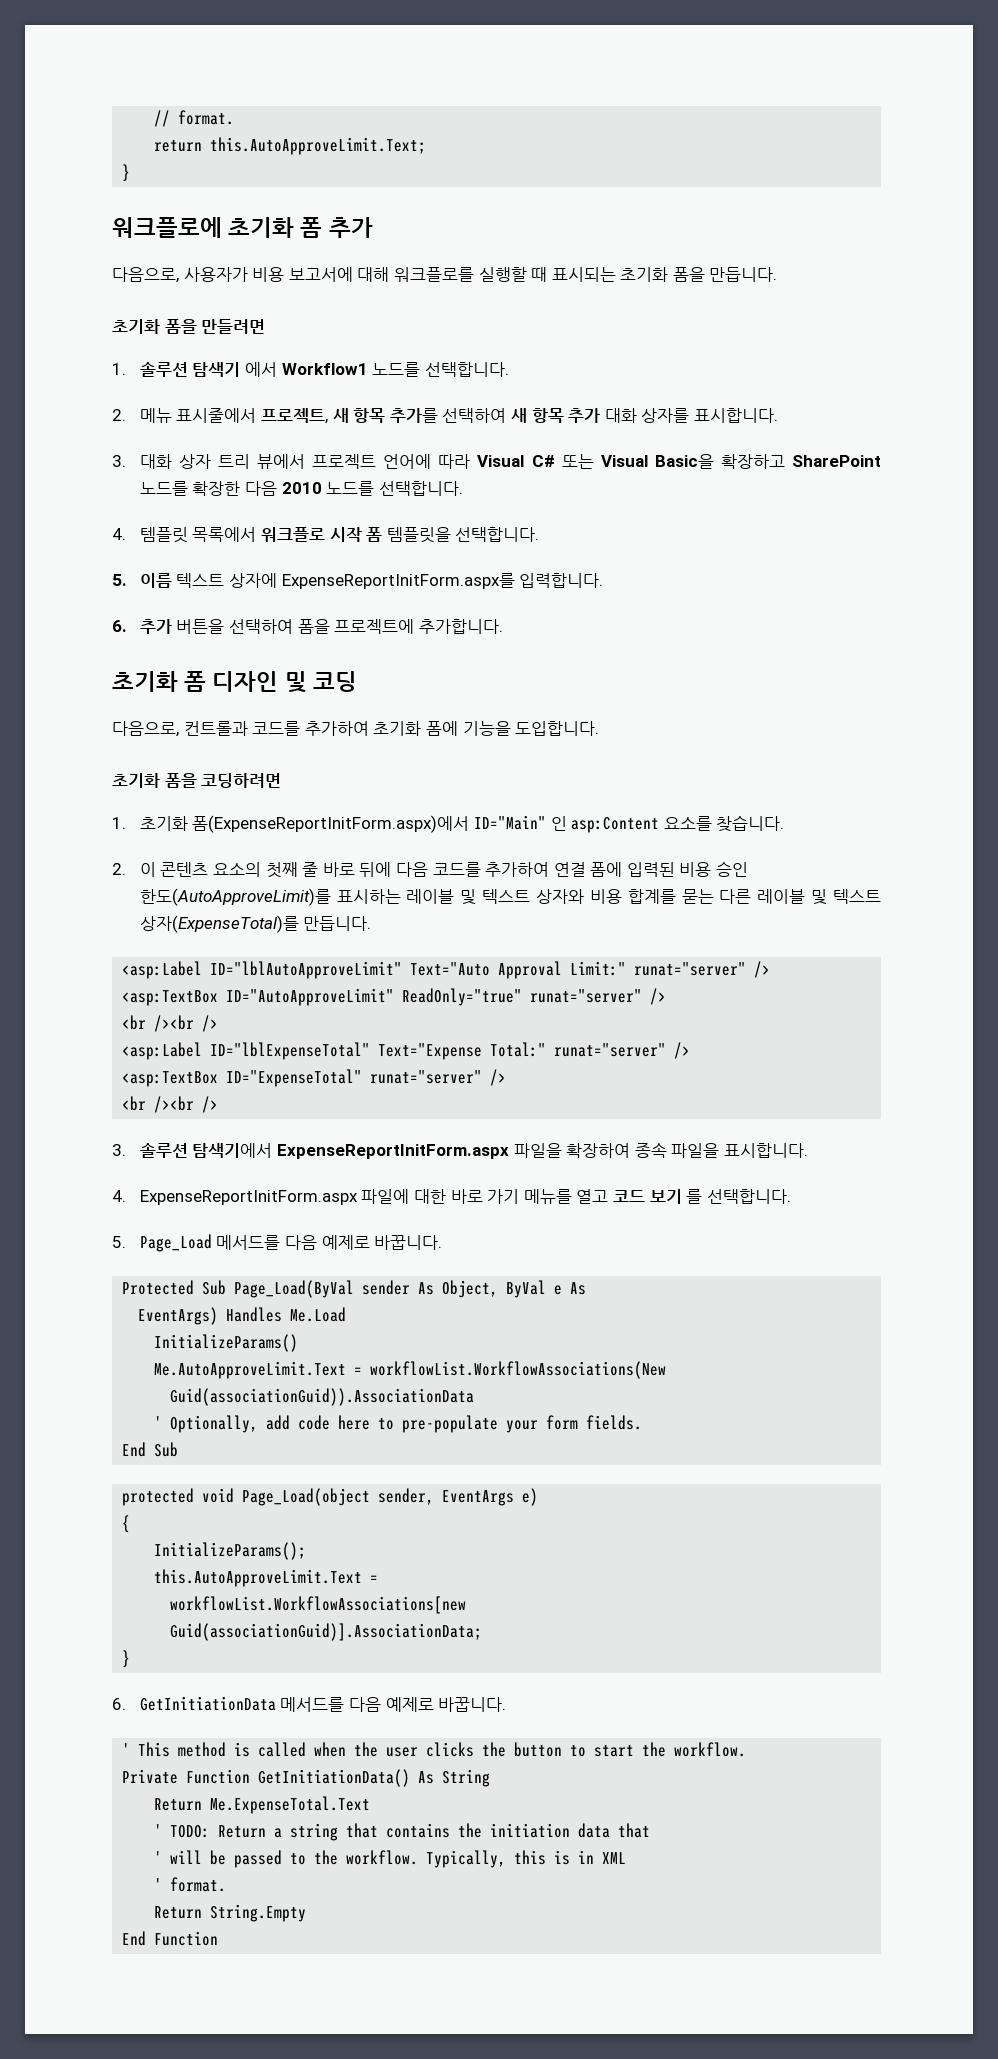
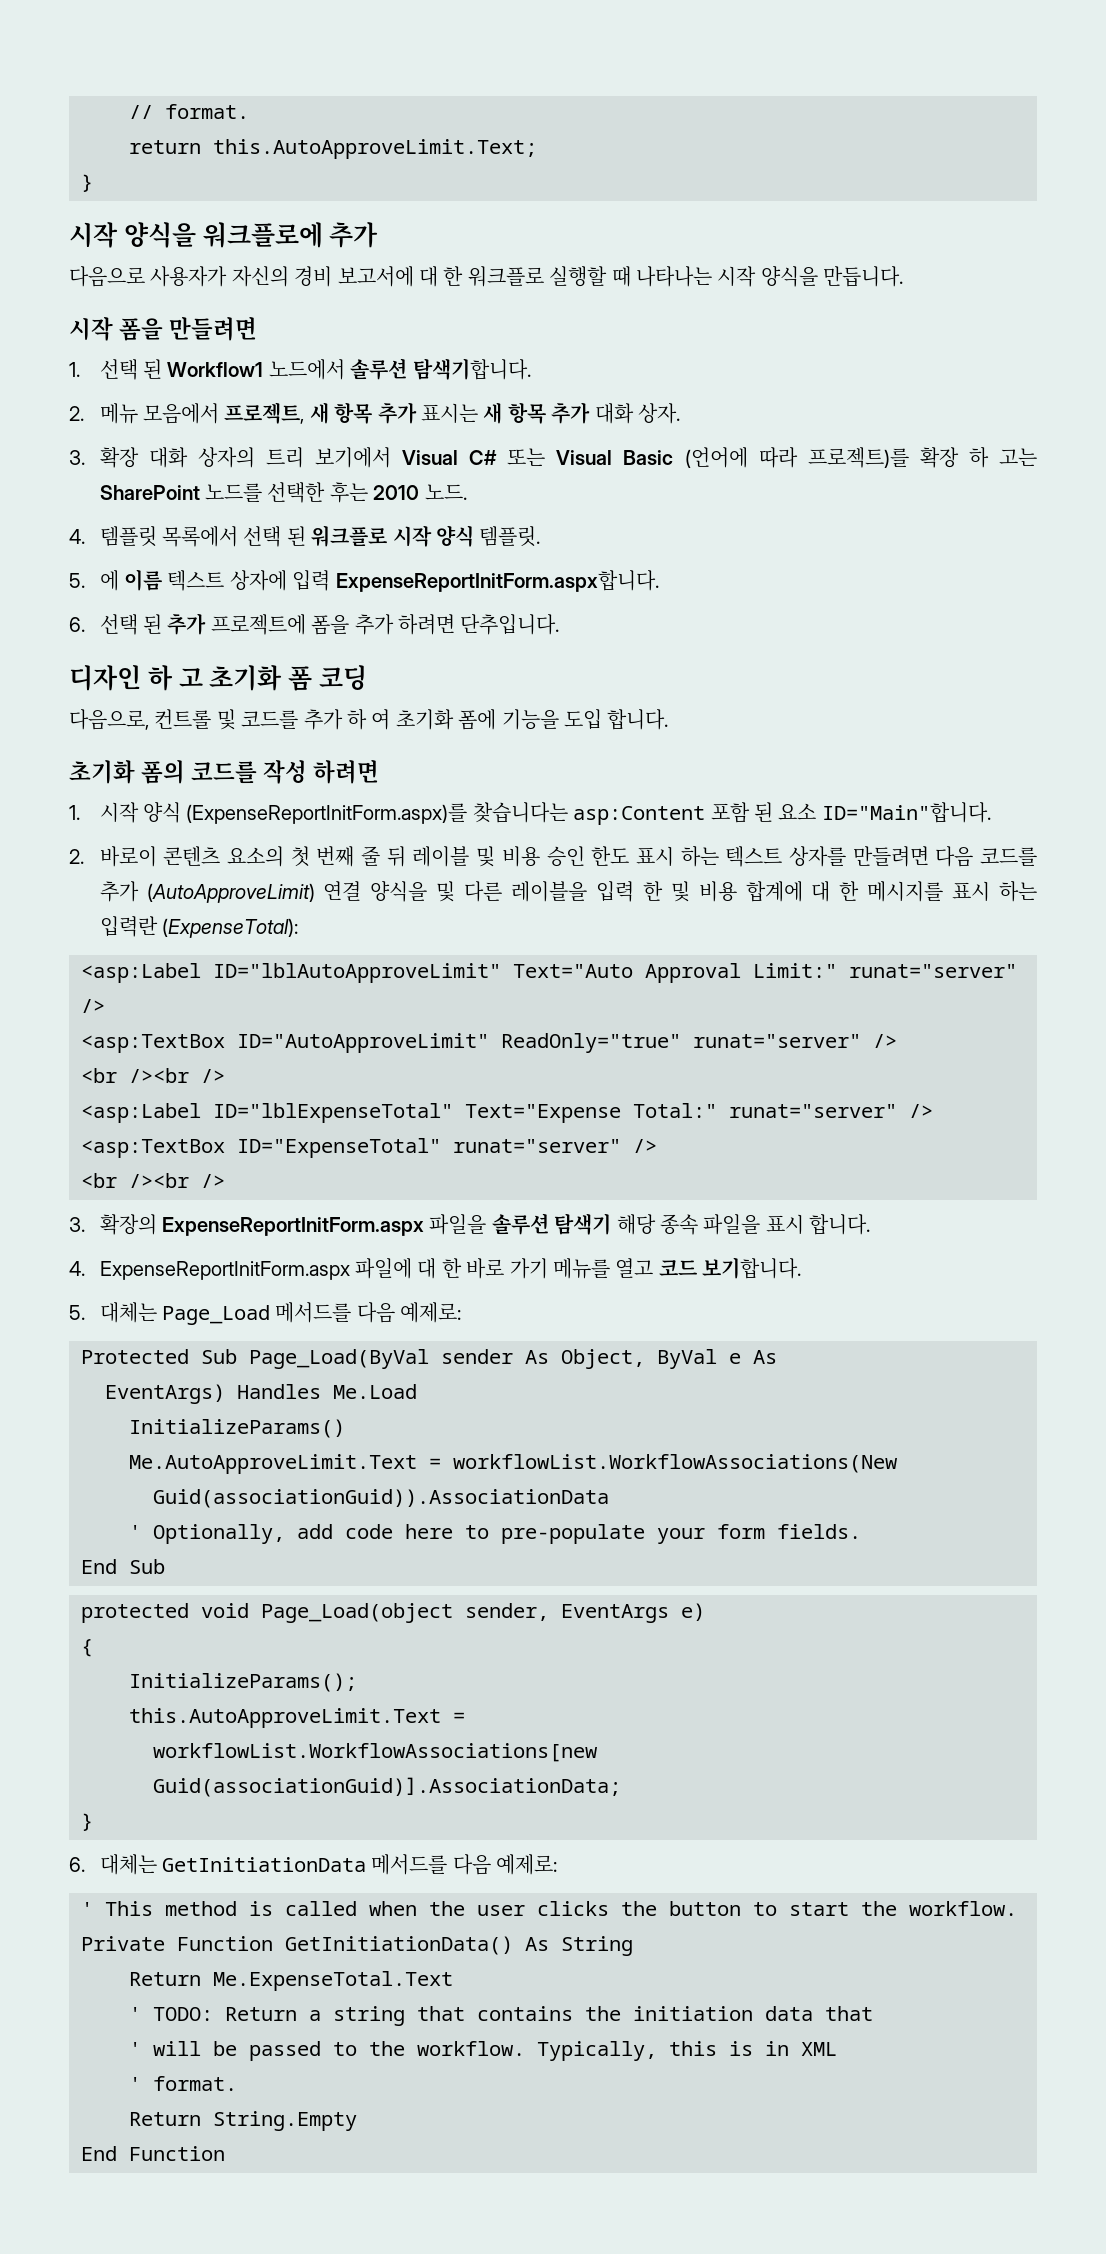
- 워크플로에 초기화 폼 추가
- 다음으로, 사용자가 비용 보고서에 대해 워크플로를 실행할 때 표시되는 초기화 폼을 만듭니다.
- 초기화 폼을 만들려면
+ 시작 양식을 워크플로에 추가
+ 다음으로 사용자가 자신의 경비 보고서에 대 한 워크플로 실행할 때 나타나는 시작 양식을 만듭니다.
+ 시작 폼을 만들려면
- 1. 솔루션 탐색기 에서 Workflow1 노드를 선택합니다.
+ 1. 선택 된 Workflow1 노드에서 솔루션 탐색기합니다.
- 2. 메뉴 표시줄에서 프로젝트, 새 항목 추가를 선택하여 새 항목 추가 대화 상자를 표시합니다.
- 3. 대화 상자 트리 뷰에서 프로젝트 언어에 따라 Visual C# 또는 Visual Basic을 확장하고 SharePoint 노드를 확장한 다음 2010 노드를 선택합니다.
- 4. 템플릿 목록에서 워크플로 시작 폼 템플릿을 선택합니다.
- 5. 이름 텍스트 상자에 ExpenseReportInitForm.aspx를 입력합니다.
- 6. 추가 버튼을 선택하여 폼을 프로젝트에 추가합니다.
- 초기화 폼 디자인 및 코딩
- 다음으로, 컨트롤과 코드를 추가하여 초기화 폼에 기능을 도입합니다.
- 초기화 폼을 코딩하려면
- 1. 초기화 폼(ExpenseReportInitForm.aspx)에서 ID="Main" 인 asp:Content 요소를 찾습니다.
- 2. 이 콘텐츠 요소의 첫째 줄 바로 뒤에 다음 코드를 추가하여 연결 폼에 입력된 비용 승인 한도(AutoApproveLimit)를 표시하는 레이블 및 텍스트 상자와 비용 합계를 묻는 다른 레이블 및 텍스트 상자(ExpenseTotal)를 만듭니다.
+ 2. 메뉴 모음에서 프로젝트, 새 항목 추가 표시는 새 항목 추가 대화 상자.
+ 3. 확장 대화 상자의 트리 보기에서 Visual C# 또는 Visual Basic (언어에 따라 프로젝트)를 확장 하 고는 SharePoint 노드를 선택한 후는 2010 노드.
+ 4. 템플릿 목록에서 선택 된 워크플로 시작 양식 템플릿.
+ 5. 에 이름 텍스트 상자에 입력 ExpenseReportInitForm.aspx합니다.
+ 6. 선택 된 추가 프로젝트에 폼을 추가 하려면 단추입니다.
+ 디자인 하 고 초기화 폼 코딩
+ 다음으로, 컨트롤 및 코드를 추가 하 여 초기화 폼에 기능을 도입 합니다.
+ 초기화 폼의 코드를 작성 하려면
+ 1. 시작 양식 (ExpenseReportInitForm.aspx)를 찾습니다는 asp:Content 포함 된 요소 ID="Main"합니다.
+ 2. 바로이 콘텐츠 요소의 첫 번째 줄 뒤 레이블 및 비용 승인 한도 표시 하는 텍스트 상자를 만들려면 다음 코드를 추가 (AutoApproveLimit) 연결 양식을 및 다른 레이블을 입력 한 및 비용 합계에 대 한 메시지를 표시 하는 입력란 (ExpenseTotal):
- 3. 솔루션 탐색기에서 ExpenseReportInitForm.aspx 파일을 확장하여 종속 파일을 표시합니다.
+ 3. 확장의 ExpenseReportInitForm.aspx 파일을 솔루션 탐색기 해당 종속 파일을 표시 합니다.
- 4. ExpenseReportInitForm.aspx 파일에 대한 바로 가기 메뉴를 열고 코드 보기 를 선택합니다.
- 5. Page_Load 메서드를 다음 예제로 바꿉니다.
+ 4. ExpenseReportInitForm.aspx 파일에 대 한 바로 가기 메뉴를 열고 코드 보기합니다.
+ 5. 대체는 Page_Load 메서드를 다음 예제로:
- 6. GetInitiationData 메서드를 다음 예제로 바꿉니다.
+ 6. 대체는 GetInitiationData 메서드를 다음 예제로:

